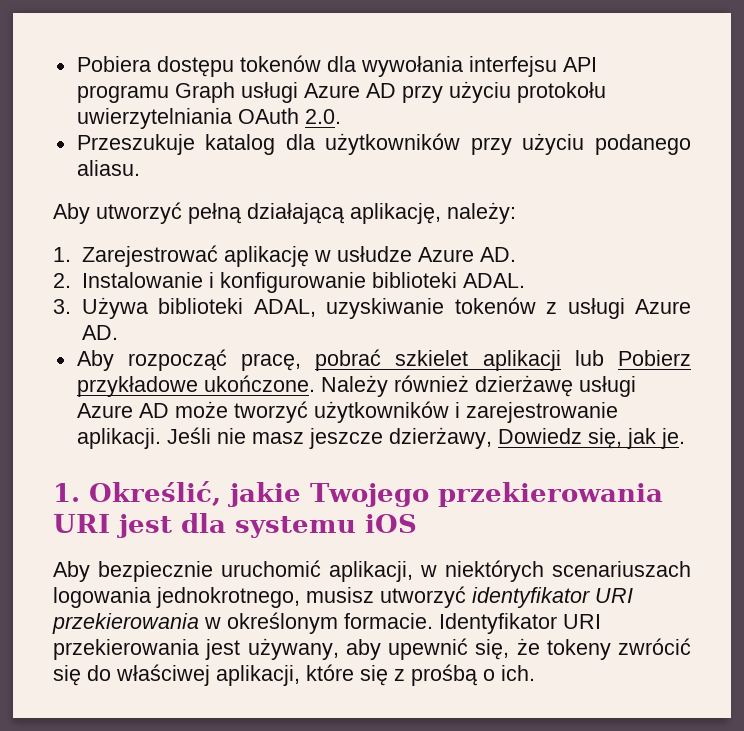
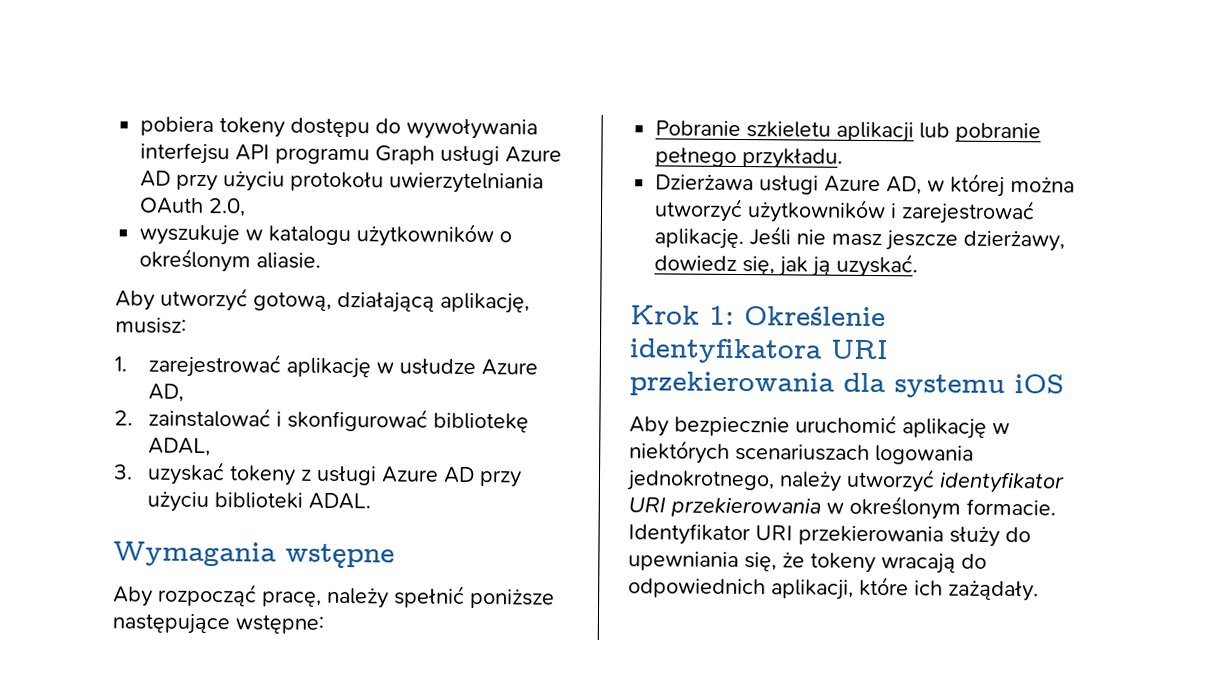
- Pobiera dostępu tokenów dla wywołania interfejsu API programu Graph usługi Azure AD przy użyciu protokołu uwierzytelniania OAuth 2.0.
- Przeszukuje katalog dla użytkowników przy użyciu podanego aliasu.
+ pobiera tokeny dostępu do wywoływania interfejsu API programu Graph usługi Azure AD przy użyciu protokołu uwierzytelniania OAuth 2.0,
+ wyszukuje w katalogu użytkowników o określonym aliasie.
- Aby utworzyć pełną działającą aplikację, należy:
- 1. Zarejestrować aplikację w usłudze Azure AD.
+ Aby utworzyć gotową, działającą aplikację, musisz:
+ 1. zarejestrować aplikację w usłudze Azure AD,
- 2. Instalowanie i konfigurowanie biblioteki ADAL.
- 3. Używa biblioteki ADAL, uzyskiwanie tokenów z usługi Azure AD.
- Aby rozpocząć pracę, pobrać szkielet aplikacji lub Pobierz przykładowe ukończone. Należy również dzierżawę usługi Azure AD może tworzyć użytkowników i zarejestrowanie aplikacji.
+ 2. zainstalować i skonfigurować bibliotekę ADAL,
+ 3. uzyskać tokeny z usługi Azure AD przy użyciu biblioteki ADAL.
+ Wymagania wstępne
+ Aby rozpocząć pracę, należy spełnić poniższe następujące wstępne:
+ Pobranie szkieletu aplikacji lub pobranie pełnego przykładu.
+ Dzierżawa usługi Azure AD, w której można utworzyć użytkowników i zarejestrować aplikację.
- Jeśli nie masz jeszcze dzierżawy, Dowiedz się, jak je.
- 1. Określić, jakie Twojego przekierowania URI jest dla systemu iOS
+ Jeśli nie masz jeszcze dzierżawy, dowiedz się, jak ją uzyskać.
+ Krok 1: Określenie identyfikatora URI przekierowania dla systemu iOS
- Aby bezpiecznie uruchomić aplikacji, w niektórych scenariuszach logowania jednokrotnego, musisz utworzyć identyfikator URI przekierowania w określonym formacie.
+ Aby bezpiecznie uruchomić aplikację w niektórych scenariuszach logowania jednokrotnego, należy utworzyć identyfikator URI przekierowania w określonym formacie.
- Identyfikator URI przekierowania jest używany, aby upewnić się, że tokeny zwrócić się do właściwej aplikacji, które się z prośbą o ich.
+ Identyfikator URI przekierowania służy do upewniania się, że tokeny wracają do odpowiednich aplikacji, które ich zażądały.

